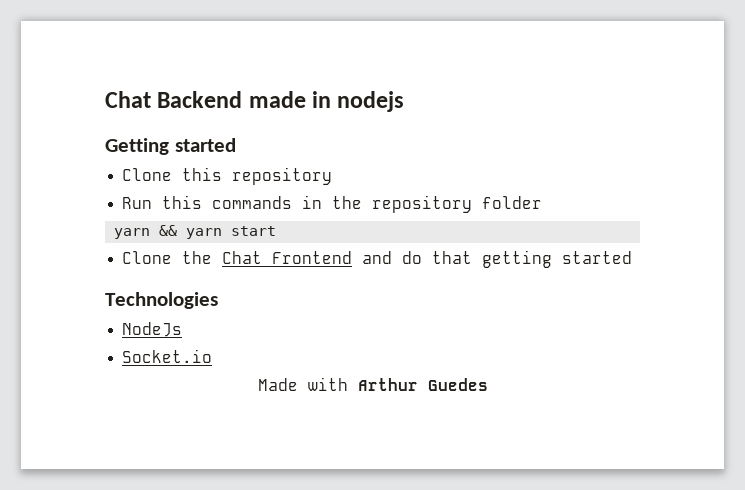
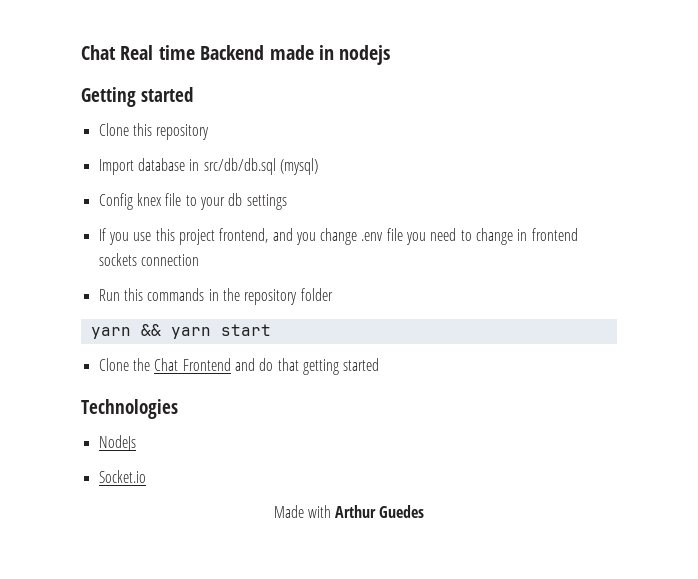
- Chat Backend made in nodejs
+ Chat Real time Backend made in nodejs
+ Import database in src/db/db.sql (mysql)
+ Config knex file to your db settings
+ If you use this project frontend, and you change .env file you need to change in frontend sockets connection

